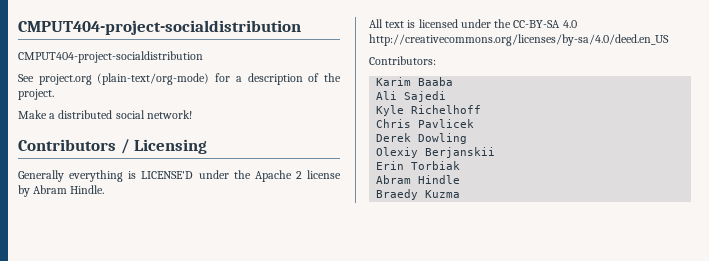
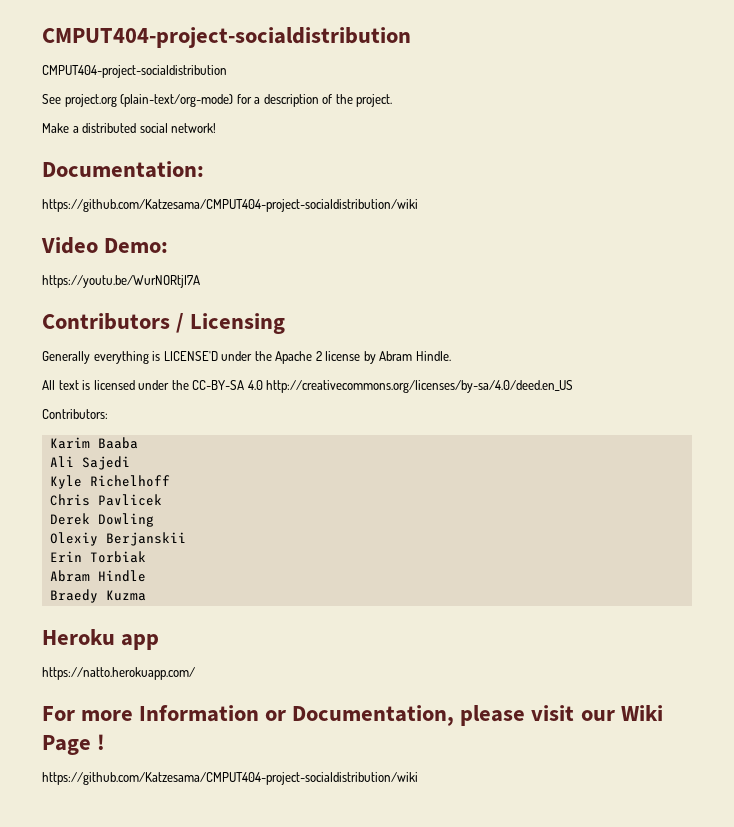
+ Documentation:
+ https://github.com/Katzesama/CMPUT404-project-socialdistribution/wiki
+ Video Demo:
+ https://youtu.be/WurNORtjI7A
+ Heroku app
+ https://natto.herokuapp.com/
+ For more Information or Documentation, please visit our Wiki Page !
+ https://github.com/Katzesama/CMPUT404-project-socialdistribution/wiki

